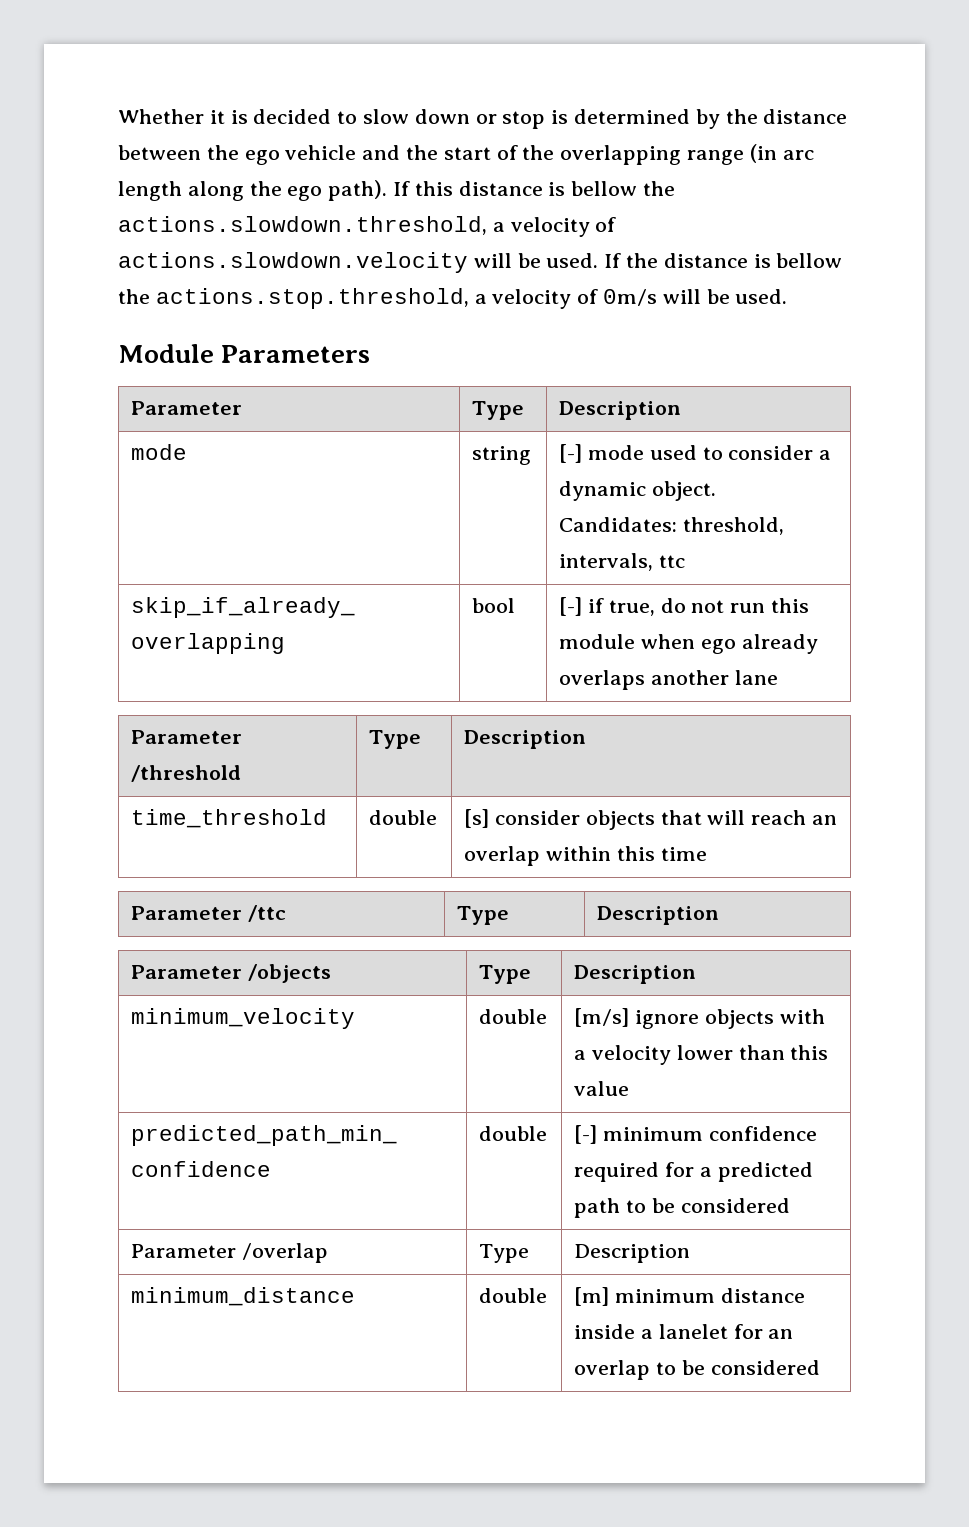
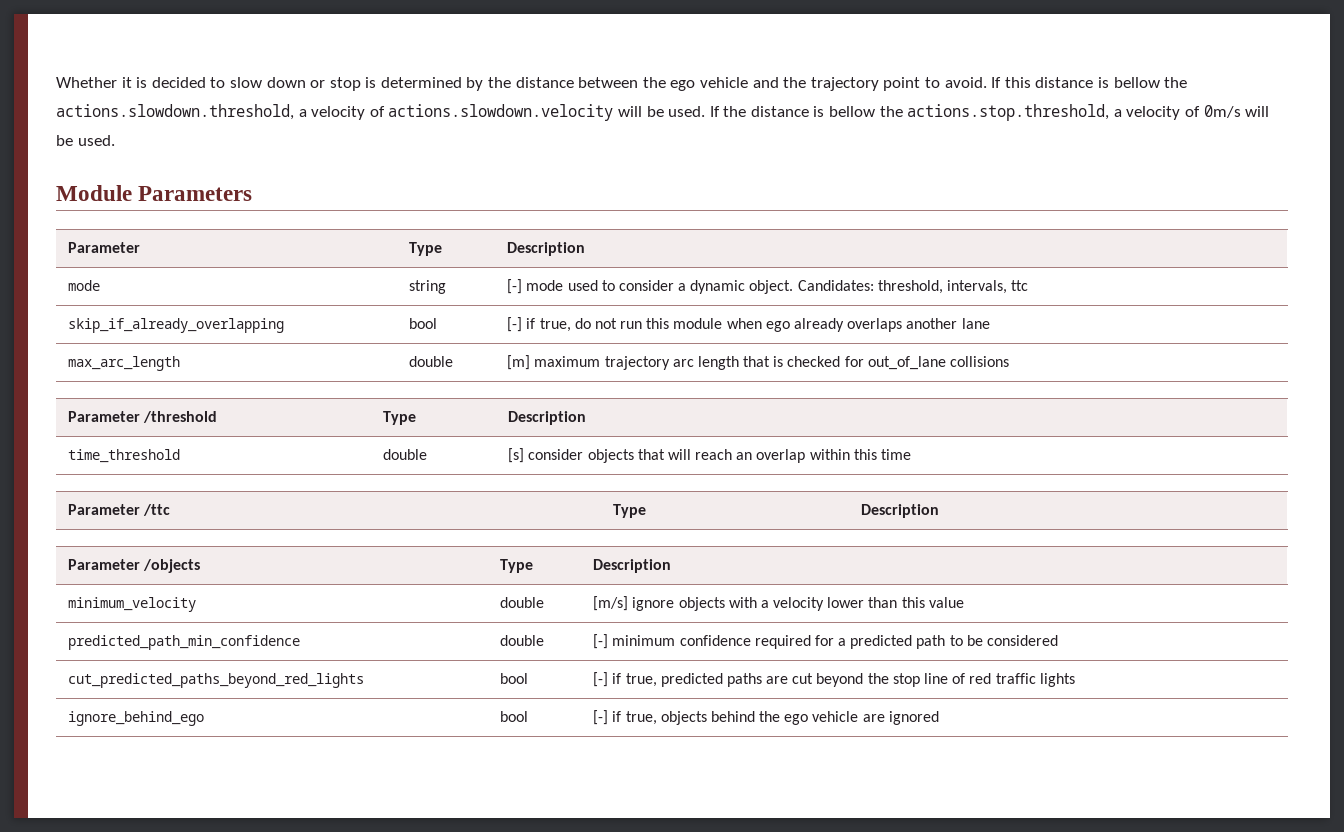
- Whether it is decided to slow down or stop is determined by the distance between the ego vehicle and the start of the overlapping range (in arc length along the ego path).
+ Whether it is decided to slow down or stop is determined by the distance between the ego vehicle and the trajectory point to avoid.
+ max_arc_length | double | [m] maximum trajectory arc length that is checked for out_of_lane collisions
- Parameter /overlap | Type | Description
- minimum_distance | double | [m] minimum distance inside a lanelet for an overlap to be considered
+ cut_predicted_paths_beyond_red_lights | bool | [-] if true, predicted paths are cut beyond the stop line of red traffic lights
+ ignore_behind_ego | bool | [-] if true, objects behind the ego vehicle are ignored

